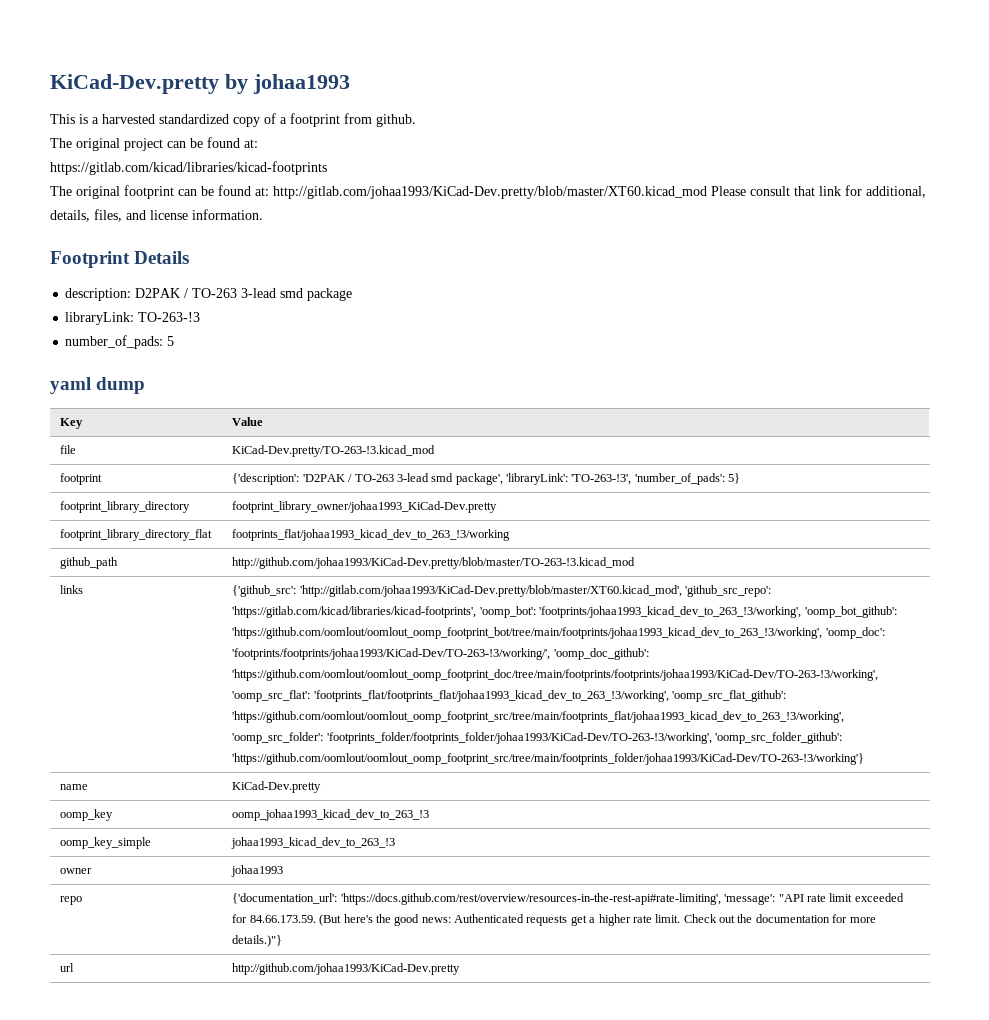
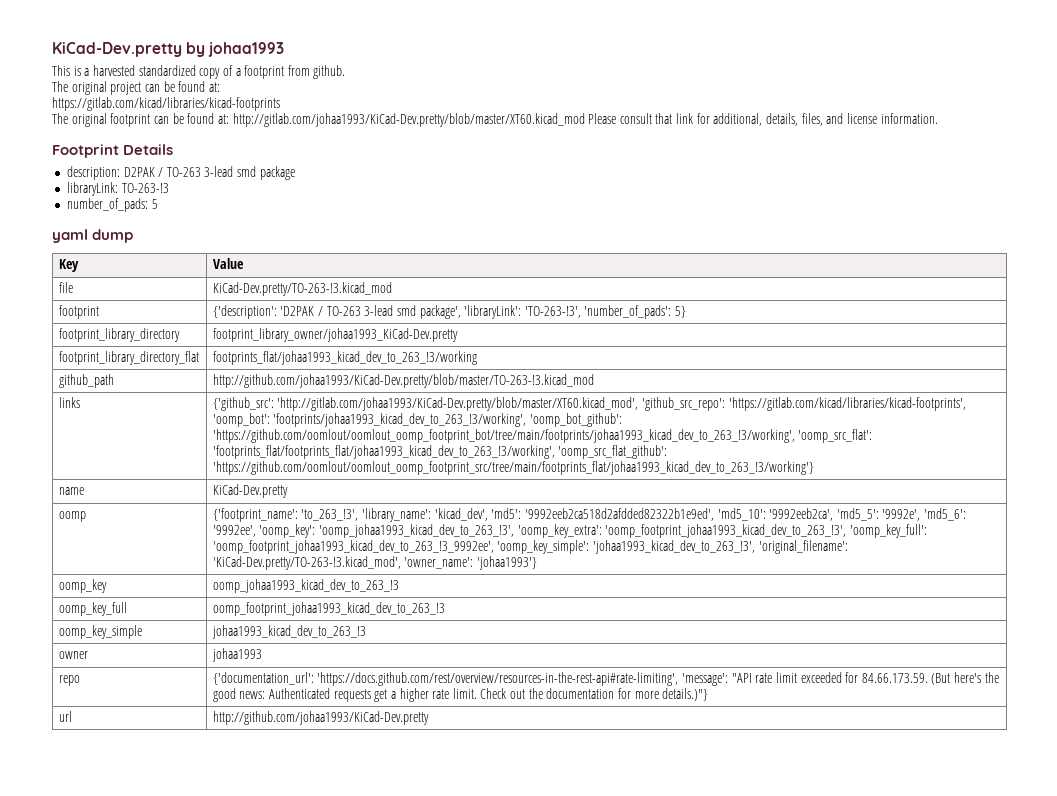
- links | {'github_src': 'http://gitlab.com/johaa1993/KiCad-Dev.pretty/blob/master/XT60.kicad_mod', 'github_src_repo': 'https://gitlab.com/kicad/libraries/kicad-footprints', 'oomp_bot': 'footprints/johaa1993_kicad_dev_to_263_!3/working', 'oomp_bot_github': 'https://github.com/oomlout/oomlout_oomp_footprint_bot/tree/main/footprints/johaa1993_kicad_dev_to_263_!3/working', 'oomp_doc': 'footprints/footprints/johaa1993/KiCad-Dev/TO-263-!3/working/', 'oomp_doc_github': 'https://github.com/oomlout/oomlout_oomp_footprint_doc/tree/main/footprints/footprints/johaa1993/KiCad-Dev/TO-263-!3/working', 'oomp_src_flat': 'footprints_flat/footprints_flat/johaa1993_kicad_dev_to_263_!3/working', 'oomp_src_flat_github': 'https://github.com/oomlout/oomlout_oomp_footprint_src/tree/main/footprints_flat/johaa1993_kicad_dev_to_263_!3/working', 'oomp_src_folder': 'footprints_folder/footprints_folder/johaa1993/KiCad-Dev/TO-263-!3/working', 'oomp_src_folder_github': 'https://github.com/oomlout/oomlout_oomp_footprint_src/tree/main/footprints_folder/johaa1993/KiCad-Dev/TO-263-!3/working'}
+ links | {'github_src': 'http://gitlab.com/johaa1993/KiCad-Dev.pretty/blob/master/XT60.kicad_mod', 'github_src_repo': 'https://gitlab.com/kicad/libraries/kicad-footprints', 'oomp_bot': 'footprints/johaa1993_kicad_dev_to_263_!3/working', 'oomp_bot_github': 'https://github.com/oomlout/oomlout_oomp_footprint_bot/tree/main/footprints/johaa1993_kicad_dev_to_263_!3/working', 'oomp_src_flat': 'footprints_flat/footprints_flat/johaa1993_kicad_dev_to_263_!3/working', 'oomp_src_flat_github': 'https://github.com/oomlout/oomlout_oomp_footprint_src/tree/main/footprints_flat/johaa1993_kicad_dev_to_263_!3/working'}
  name | KiCad-Dev.pretty
+ oomp | {'footprint_name': 'to_263_!3', 'library_name': 'kicad_dev', 'md5': '9992eeb2ca518d2afdded82322b1e9ed', 'md5_10': '9992eeb2ca', 'md5_5': '9992e', 'md5_6': '9992ee', 'oomp_key': 'oomp_johaa1993_kicad_dev_to_263_!3', 'oomp_key_extra': 'oomp_footprint_johaa1993_kicad_dev_to_263_!3', 'oomp_key_full': 'oomp_footprint_johaa1993_kicad_dev_to_263_!3_9992ee', 'oomp_key_simple': 'johaa1993_kicad_dev_to_263_!3', 'original_filename': 'KiCad-Dev.pretty/TO-263-!3.kicad_mod', 'owner_name': 'johaa1993'}
+ oomp_key_full | oomp_footprint_johaa1993_kicad_dev_to_263_!3

